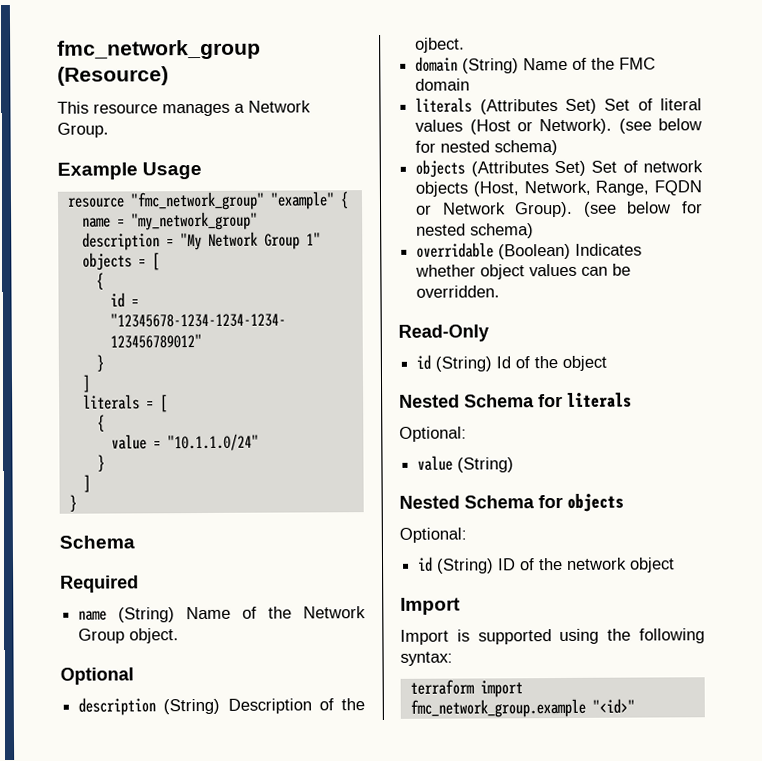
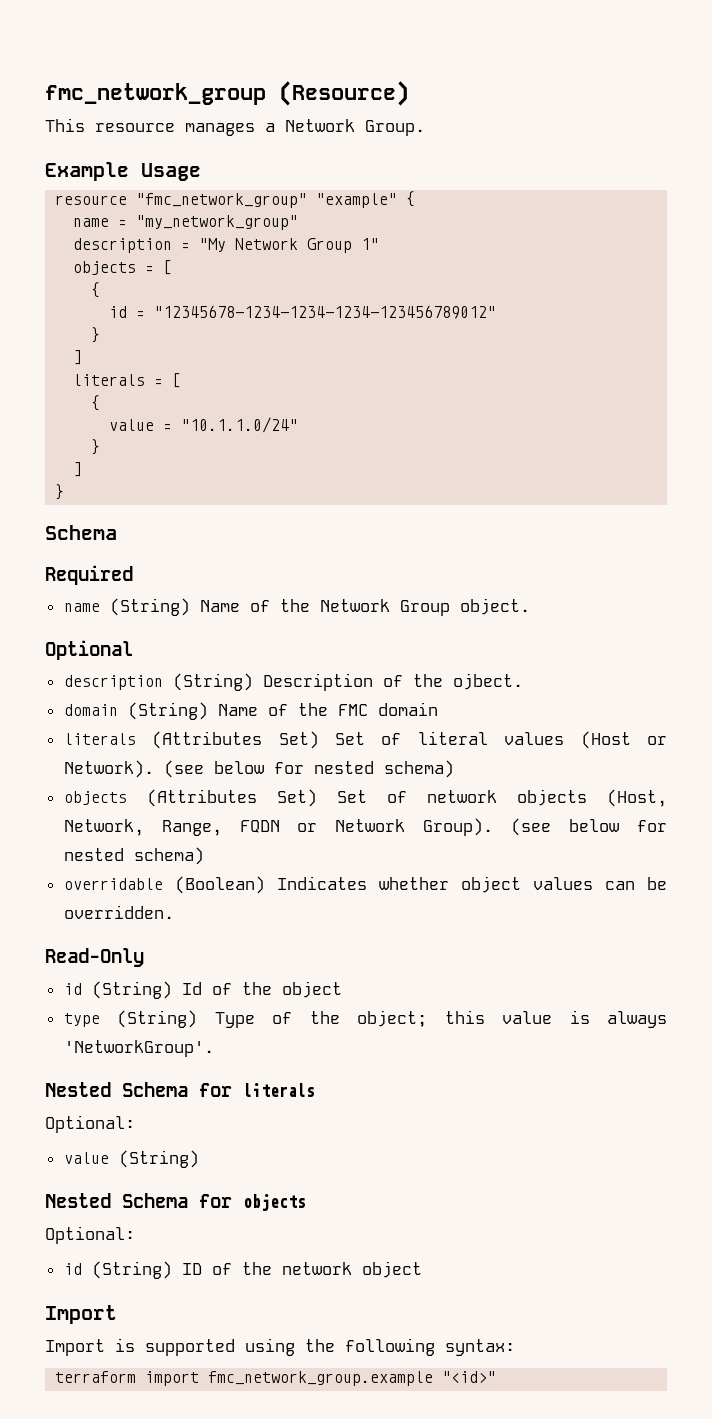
+ type (String) Type of the object; this value is always 'NetworkGroup'.

